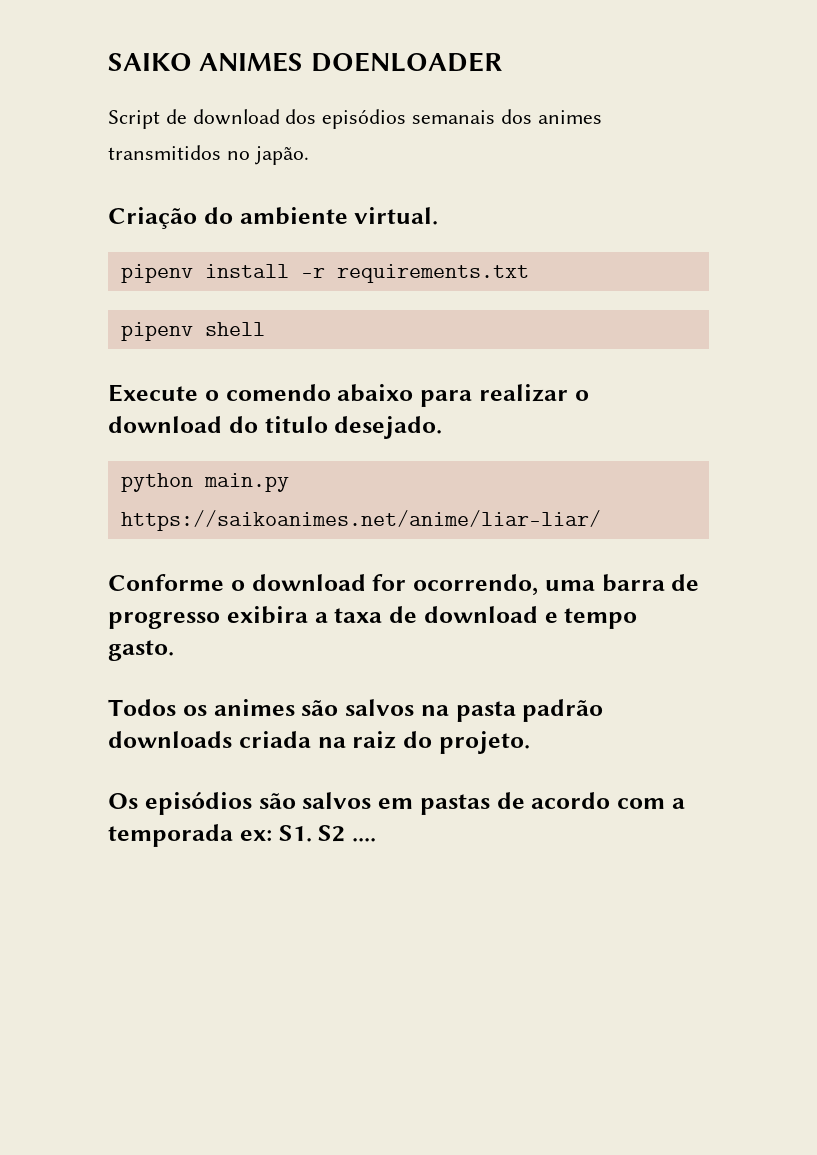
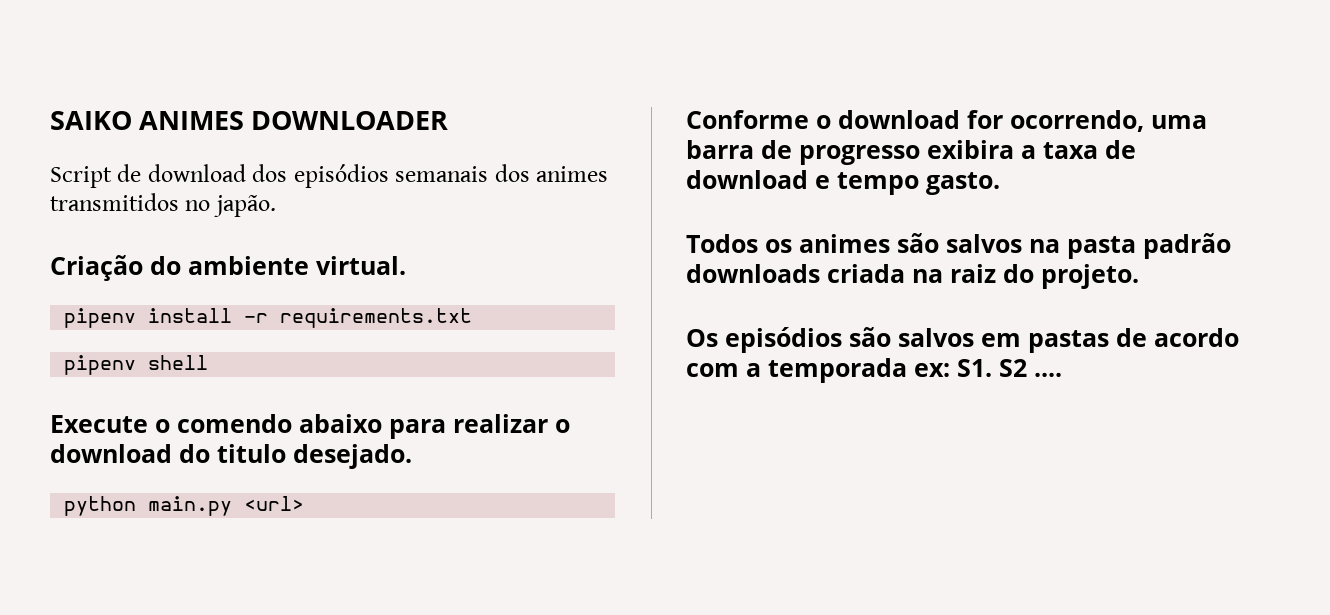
- SAIKO ANIMES DOENLOADER
+ SAIKO ANIMES DOWNLOADER
- python main.py https://saikoanimes.net/anime/liar-liar/
+ python main.py <url>

